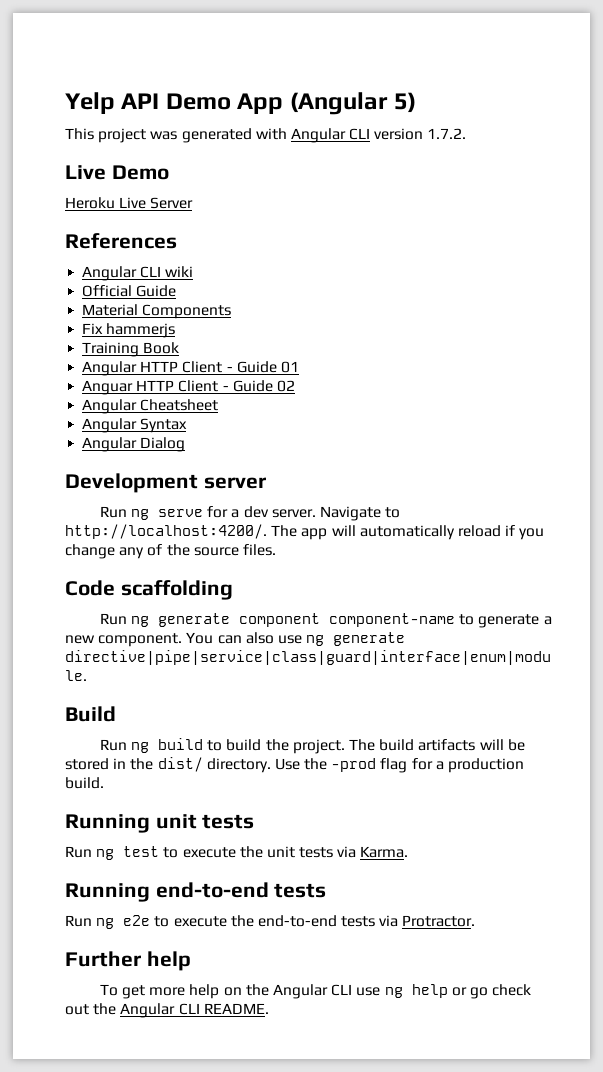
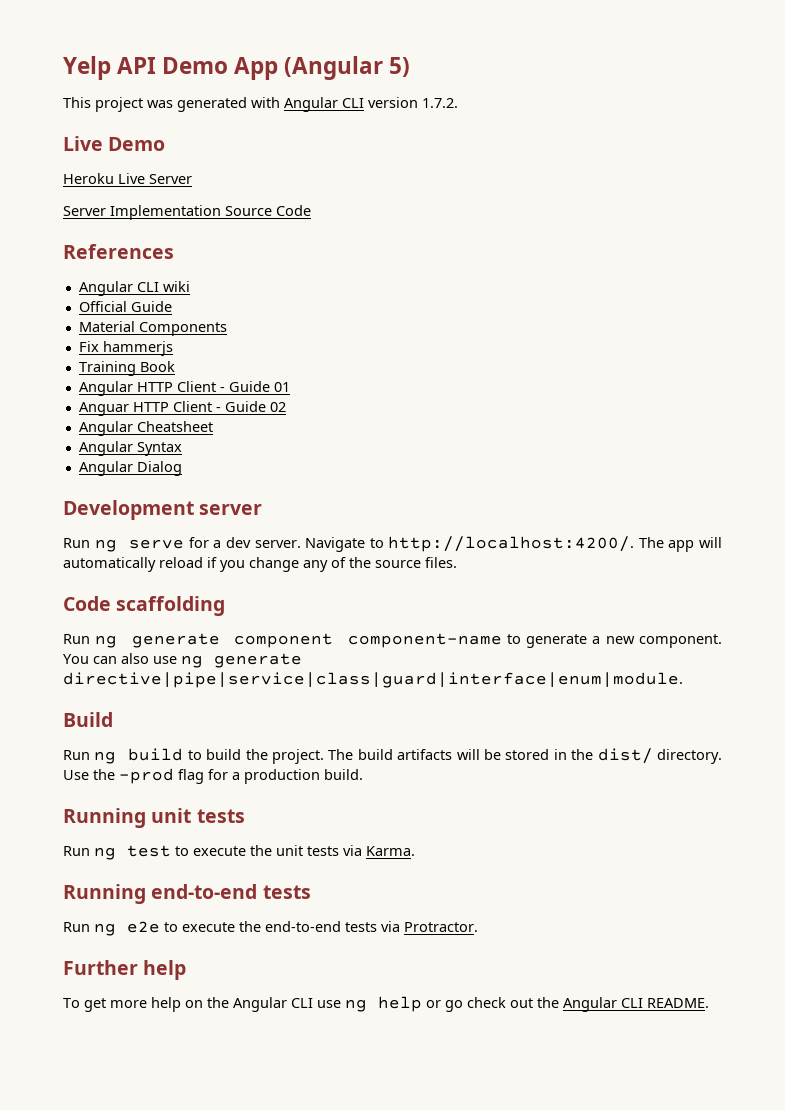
+ Server Implementation Source Code

